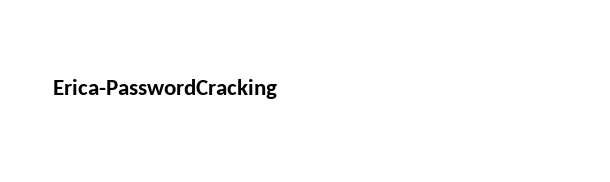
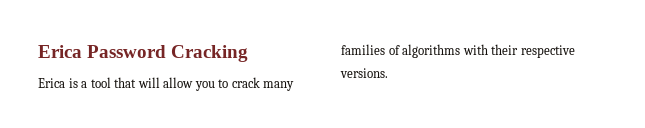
- Erica-PasswordCracking
+ Erica Password Cracking
+ Erica is a tool that will allow you to crack many families of algorithms with their respective versions.

